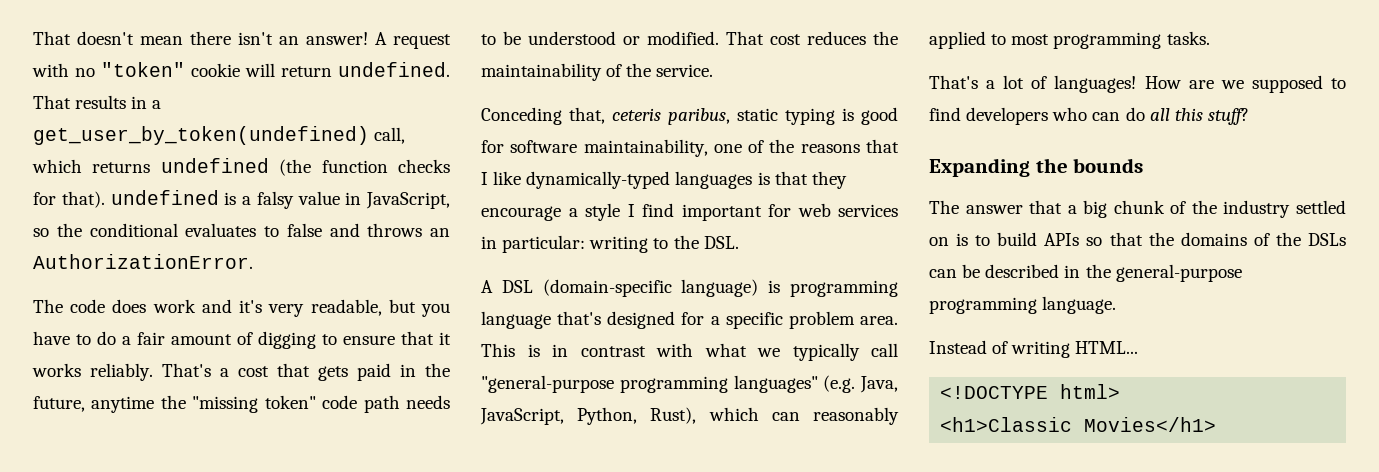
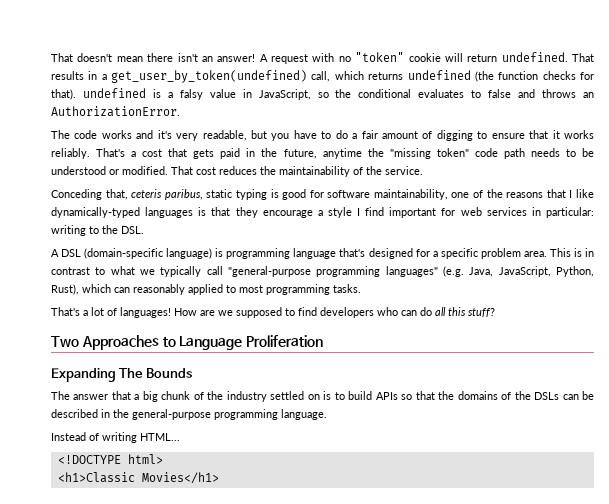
- The code does work and it's very readable, but you have to do a fair amount of digging to ensure that it works reliably.
+ The code works and it's very readable, but you have to do a fair amount of digging to ensure that it works reliably.
- This is in contrast with what we typically call "general-purpose programming languages" (e.g. Java, JavaScript, Python, Rust), which can reasonably applied to most programming tasks.
+ This is in contrast to what we typically call "general-purpose programming languages" (e.g. Java, JavaScript, Python, Rust), which can reasonably applied to most programming tasks.
+ Two Approaches to Language Proliferation
- Expanding the bounds
+ Expanding The Bounds

